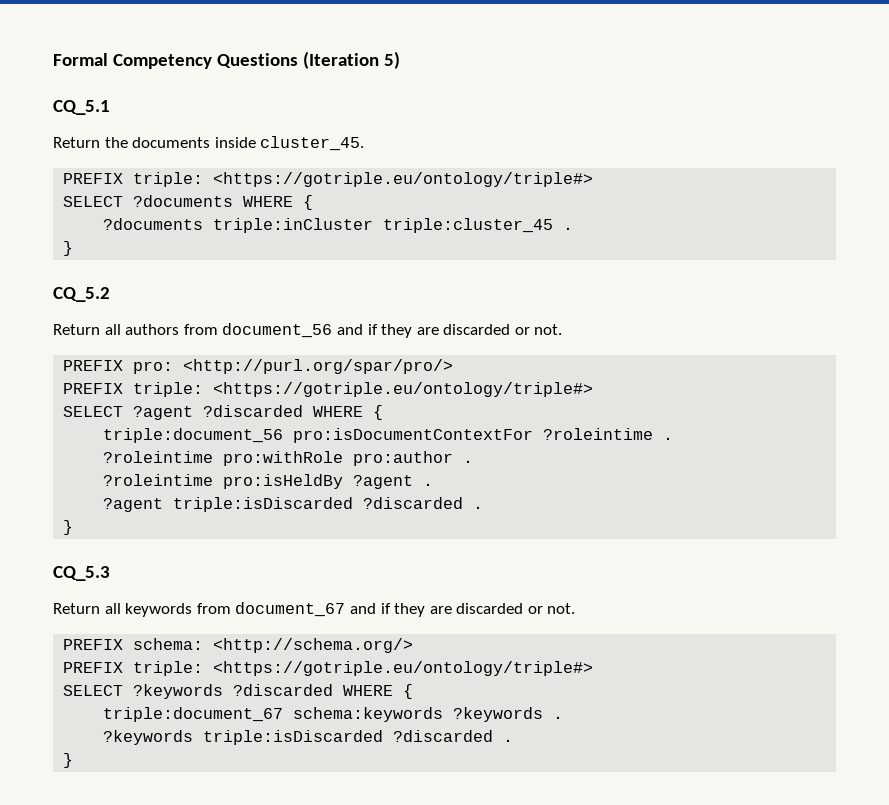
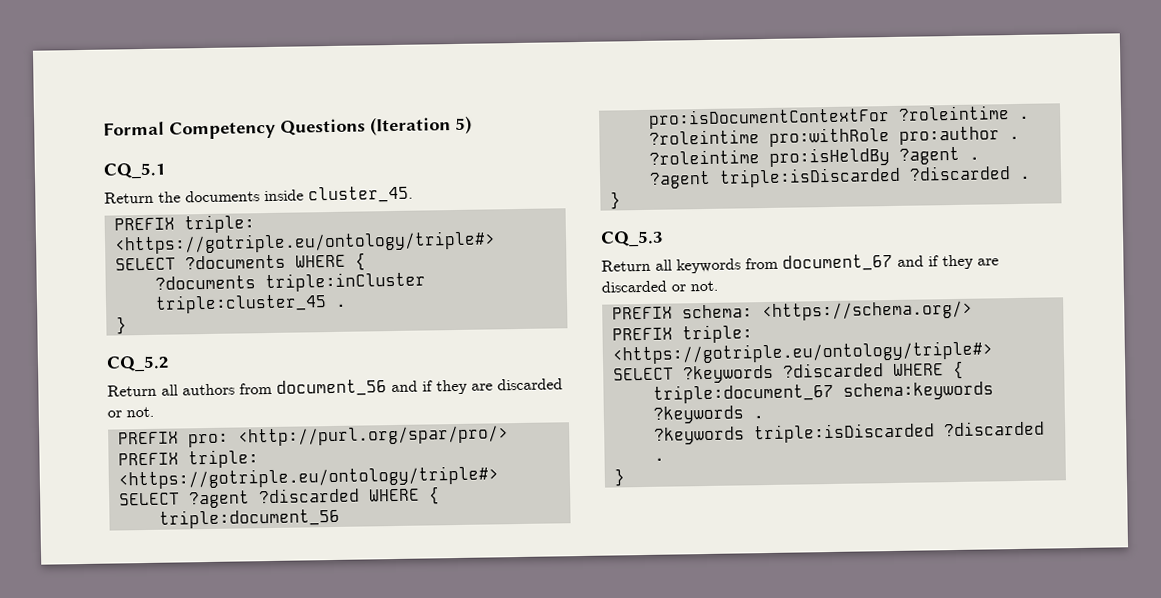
- PREFIX schema: <http://schema.org/>
+ PREFIX schema: <https://schema.org/>

